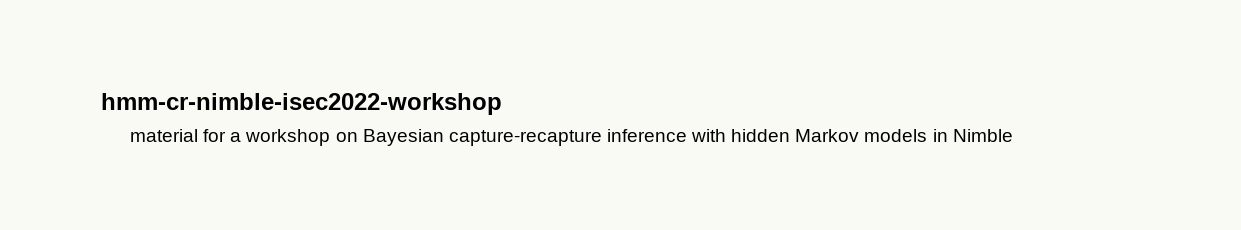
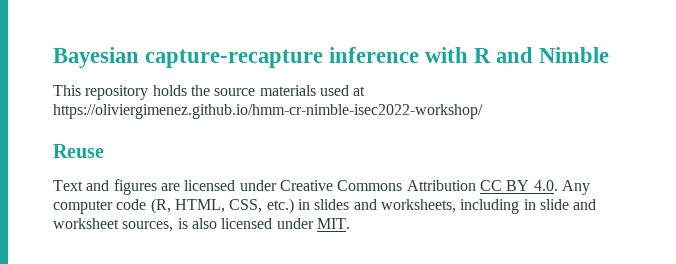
- hmm-cr-nimble-isec2022-workshop
- material for a workshop on Bayesian capture-recapture inference with hidden Markov models in Nimble
+ Bayesian capture-recapture inference with R and Nimble
+ This repository holds the source materials used at https://oliviergimenez.github.io/hmm-cr-nimble-isec2022-workshop/
+ Reuse
+ Text and figures are licensed under Creative Commons Attribution CC BY 4.0. Any computer code (R, HTML, CSS, etc.) in slides and worksheets, including in slide and worksheet sources, is also licensed under MIT.

